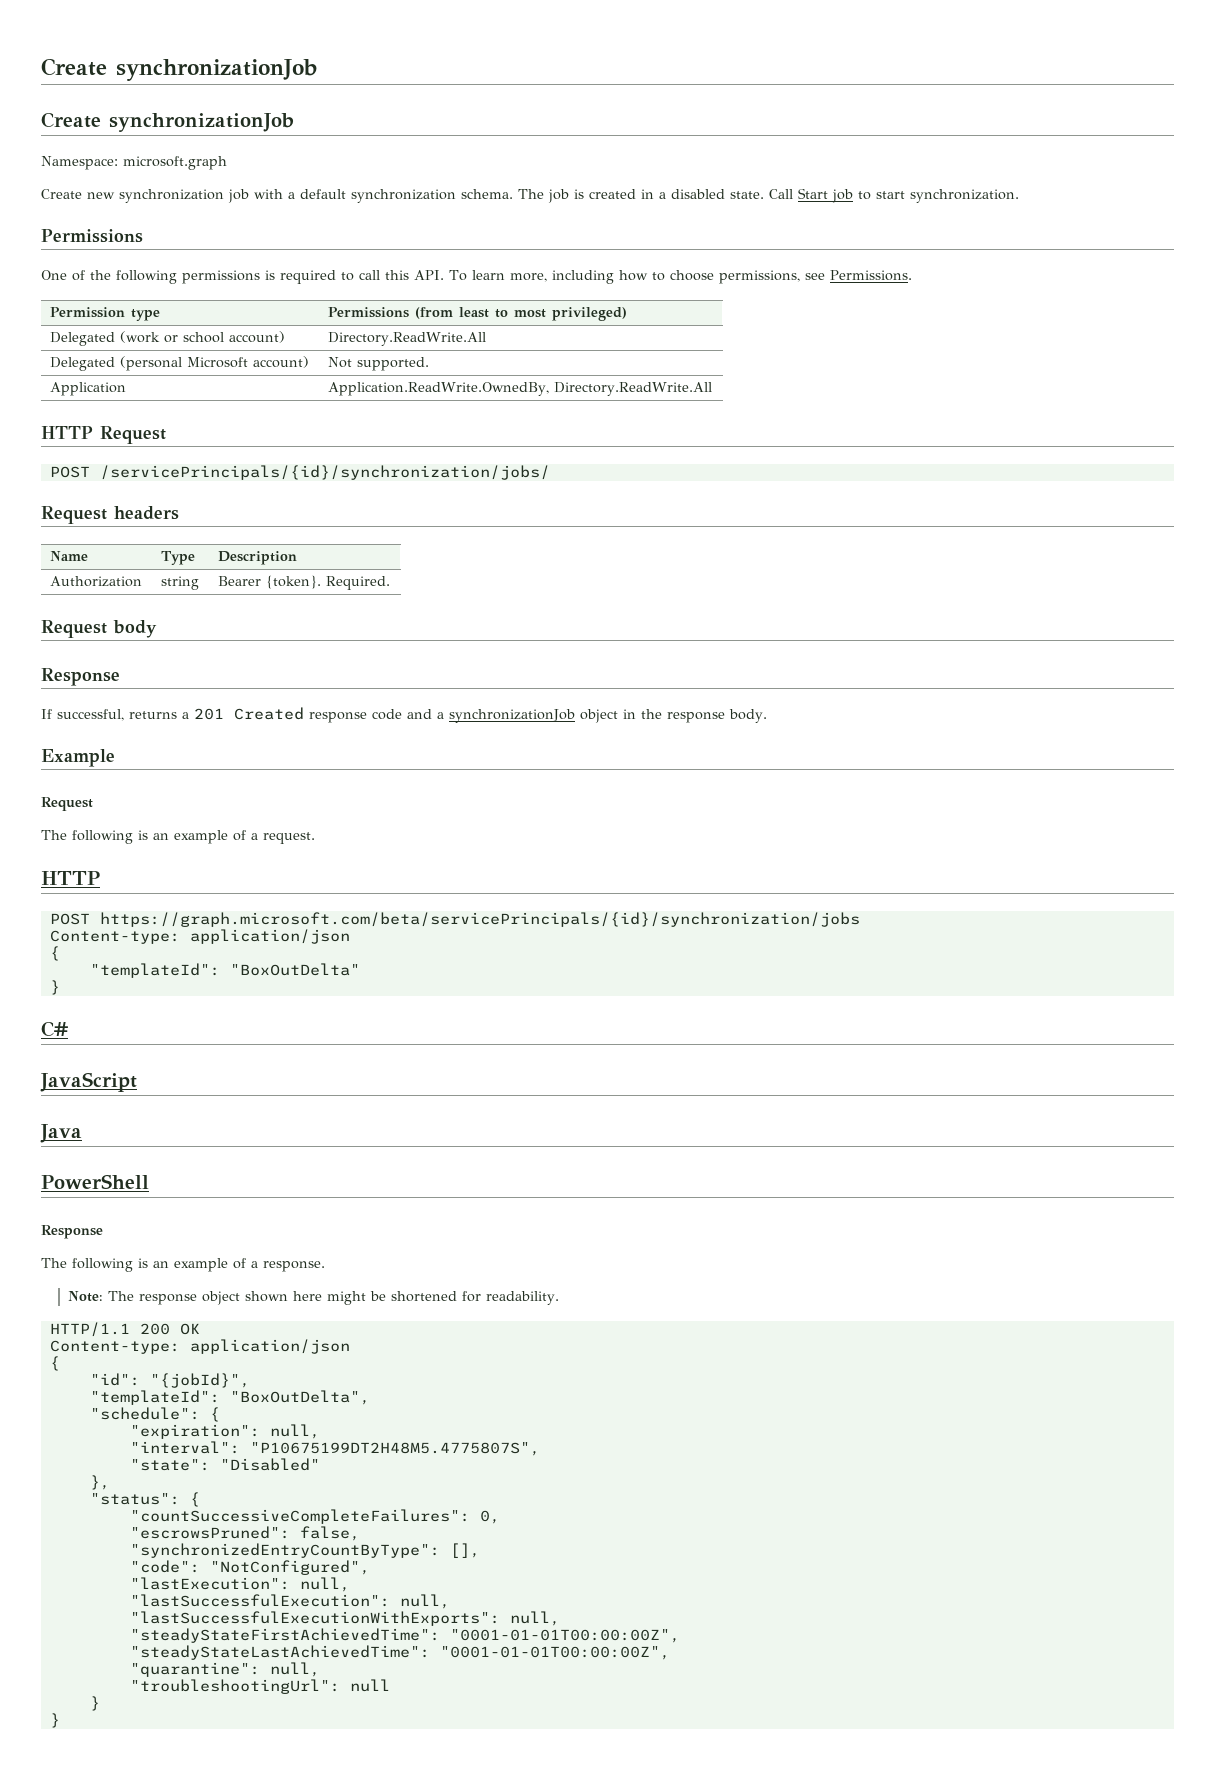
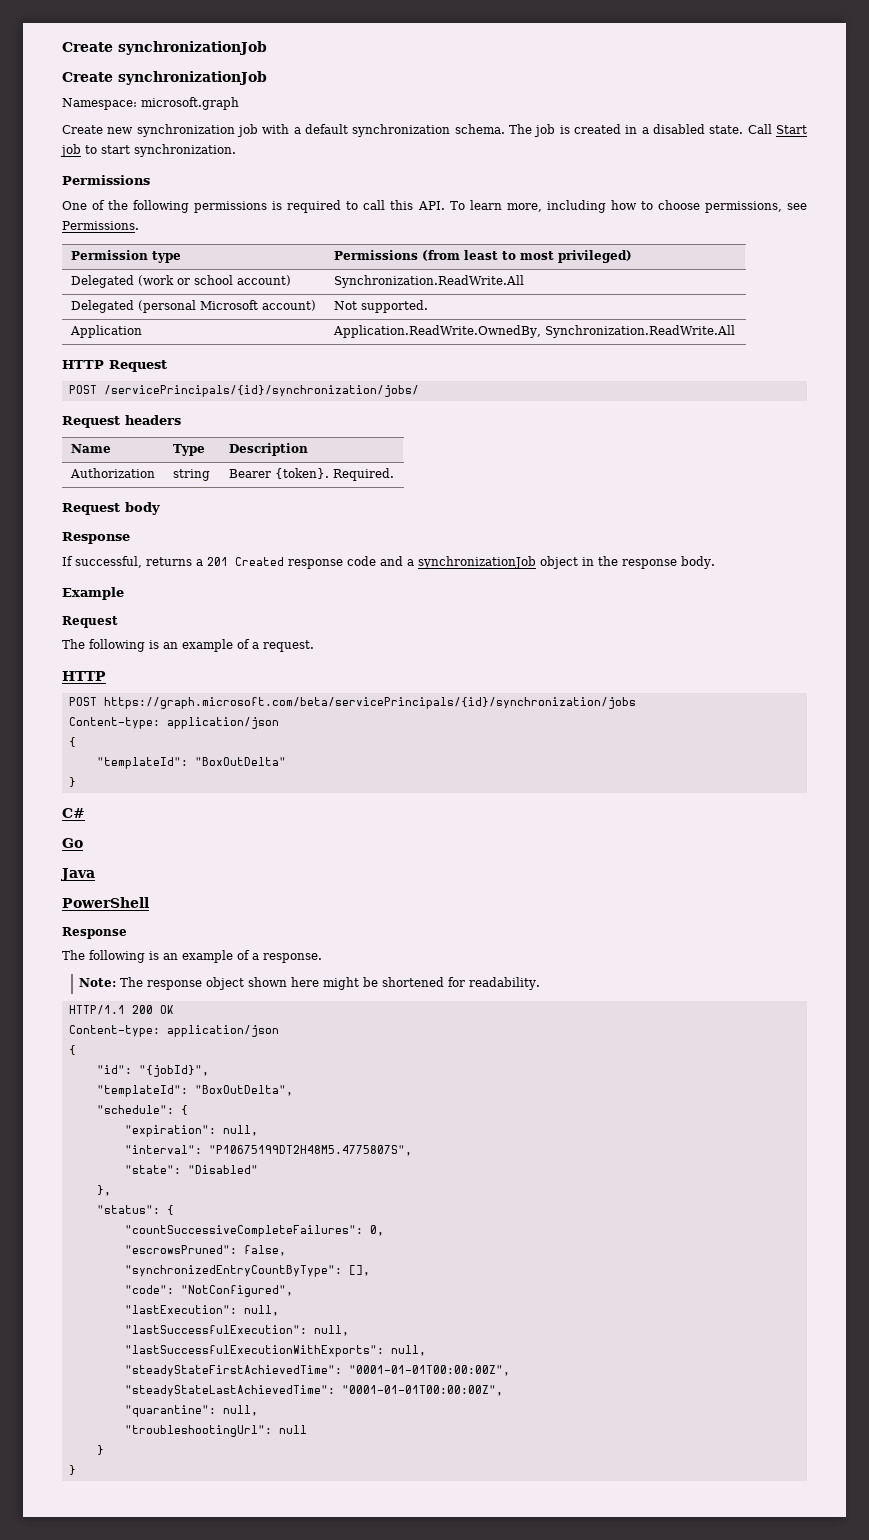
- Delegated (work or school account) | Directory.ReadWrite.All
+ Delegated (work or school account) | Synchronization.ReadWrite.All
- Application | Application.ReadWrite.OwnedBy, Directory.ReadWrite.All
+ Application | Application.ReadWrite.OwnedBy, Synchronization.ReadWrite.All
- JavaScript
+ Go

